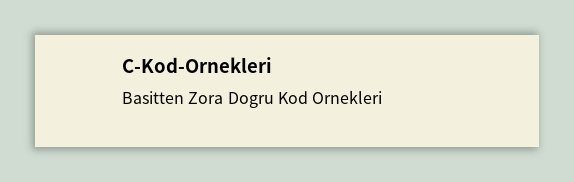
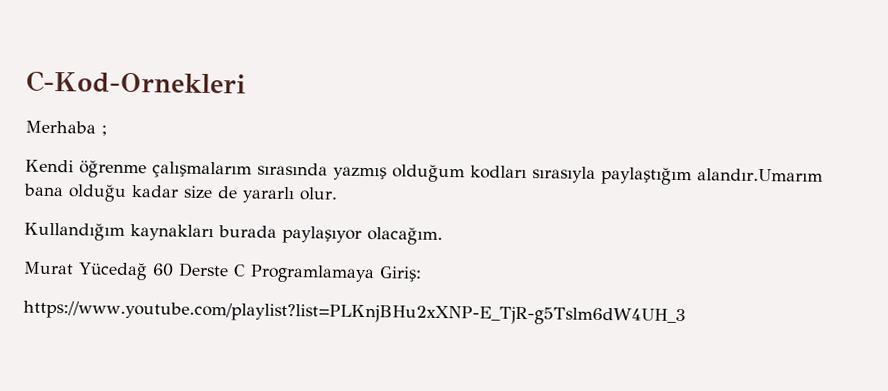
- Basitten Zora Dogru Kod Ornekleri
+ Merhaba ;
+ Kendi öğrenme çalışmalarım sırasında yazmış olduğum kodları sırasıyla paylaştığım alandır.Umarım bana olduğu kadar size de yararlı olur.
+ Kullandığım kaynakları burada paylaşıyor olacağım.
+ Murat Yücedağ 60 Derste C Programlamaya Giriş:
+ https://www.youtube.com/playlist?list=PLKnjBHu2xXNP-E_TjR-g5Tslm6dW4UH_3

